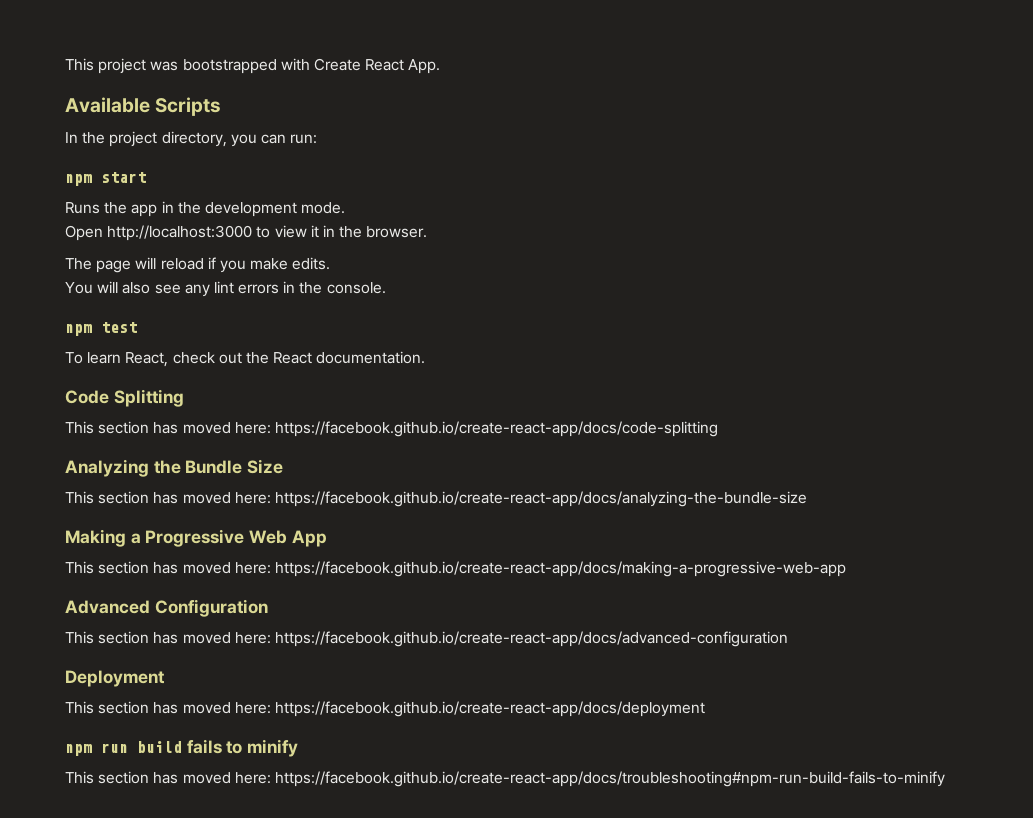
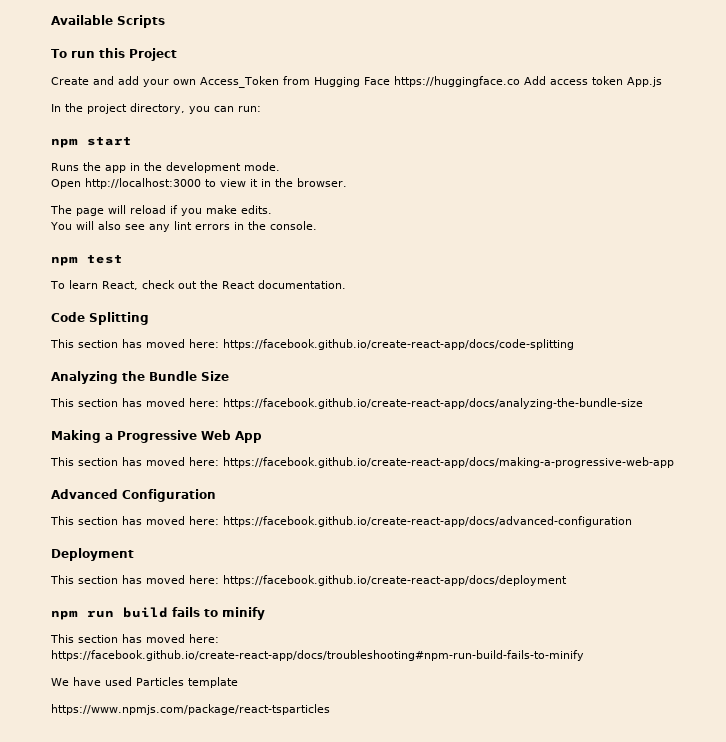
- This project was bootstrapped with Create React App.
  Available Scripts
+ To run this Project
+ Create and add your own Access_Token from Hugging Face https://huggingface.co Add access token App.js
+ We have used Particles template
+ https://www.npmjs.com/package/react-tsparticles

